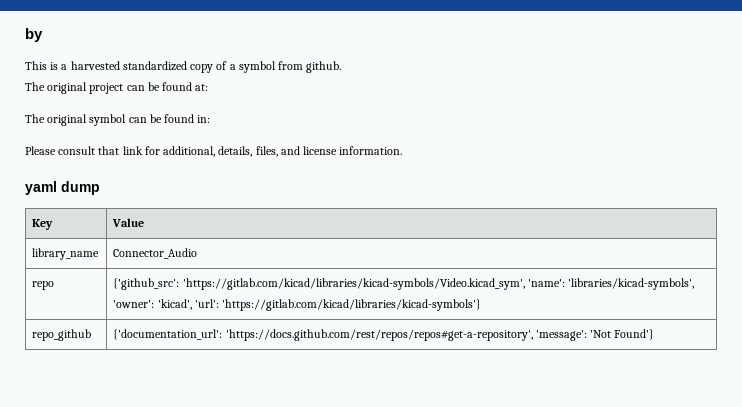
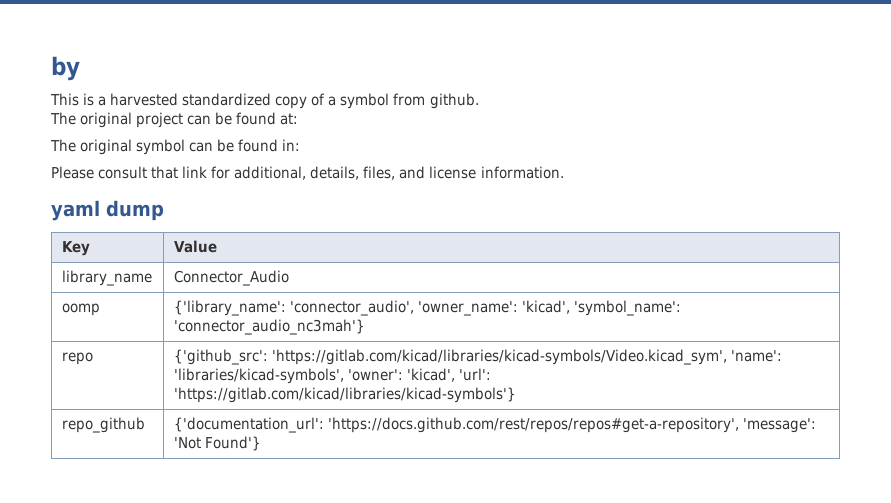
+ oomp | {'library_name': 'connector_audio', 'owner_name': 'kicad', 'symbol_name': 'connector_audio_nc3mah'}

